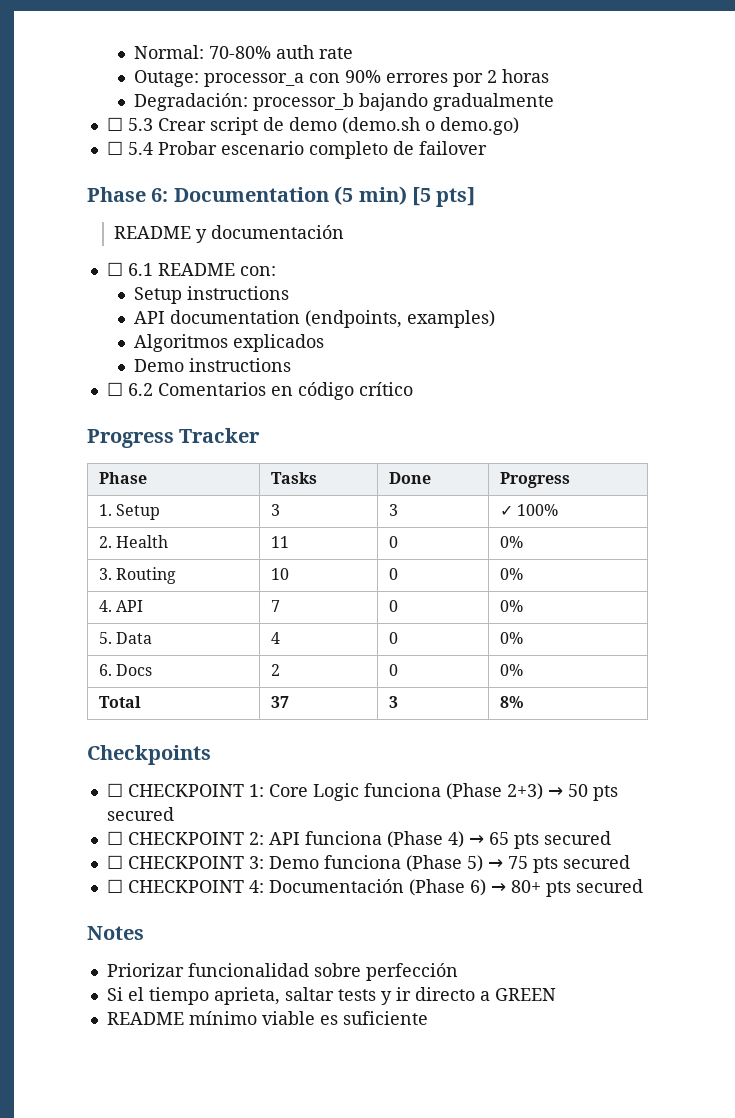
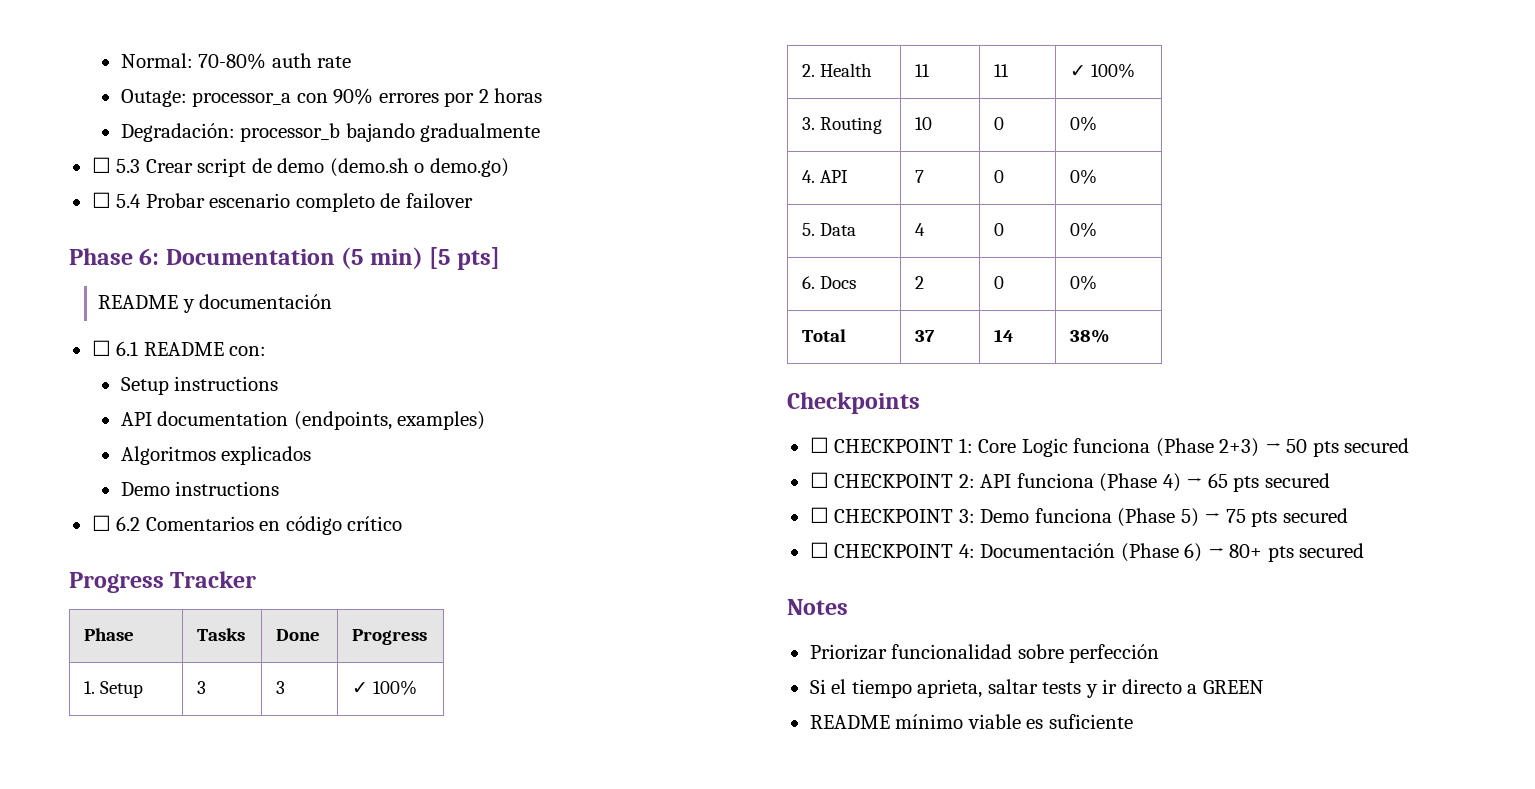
- 2. Health | 11 | 0 | 0%
+ 2. Health | 11 | 11 | ✓ 100%
- Total | 37 | 3 | 8%
+ Total | 37 | 14 | 38%

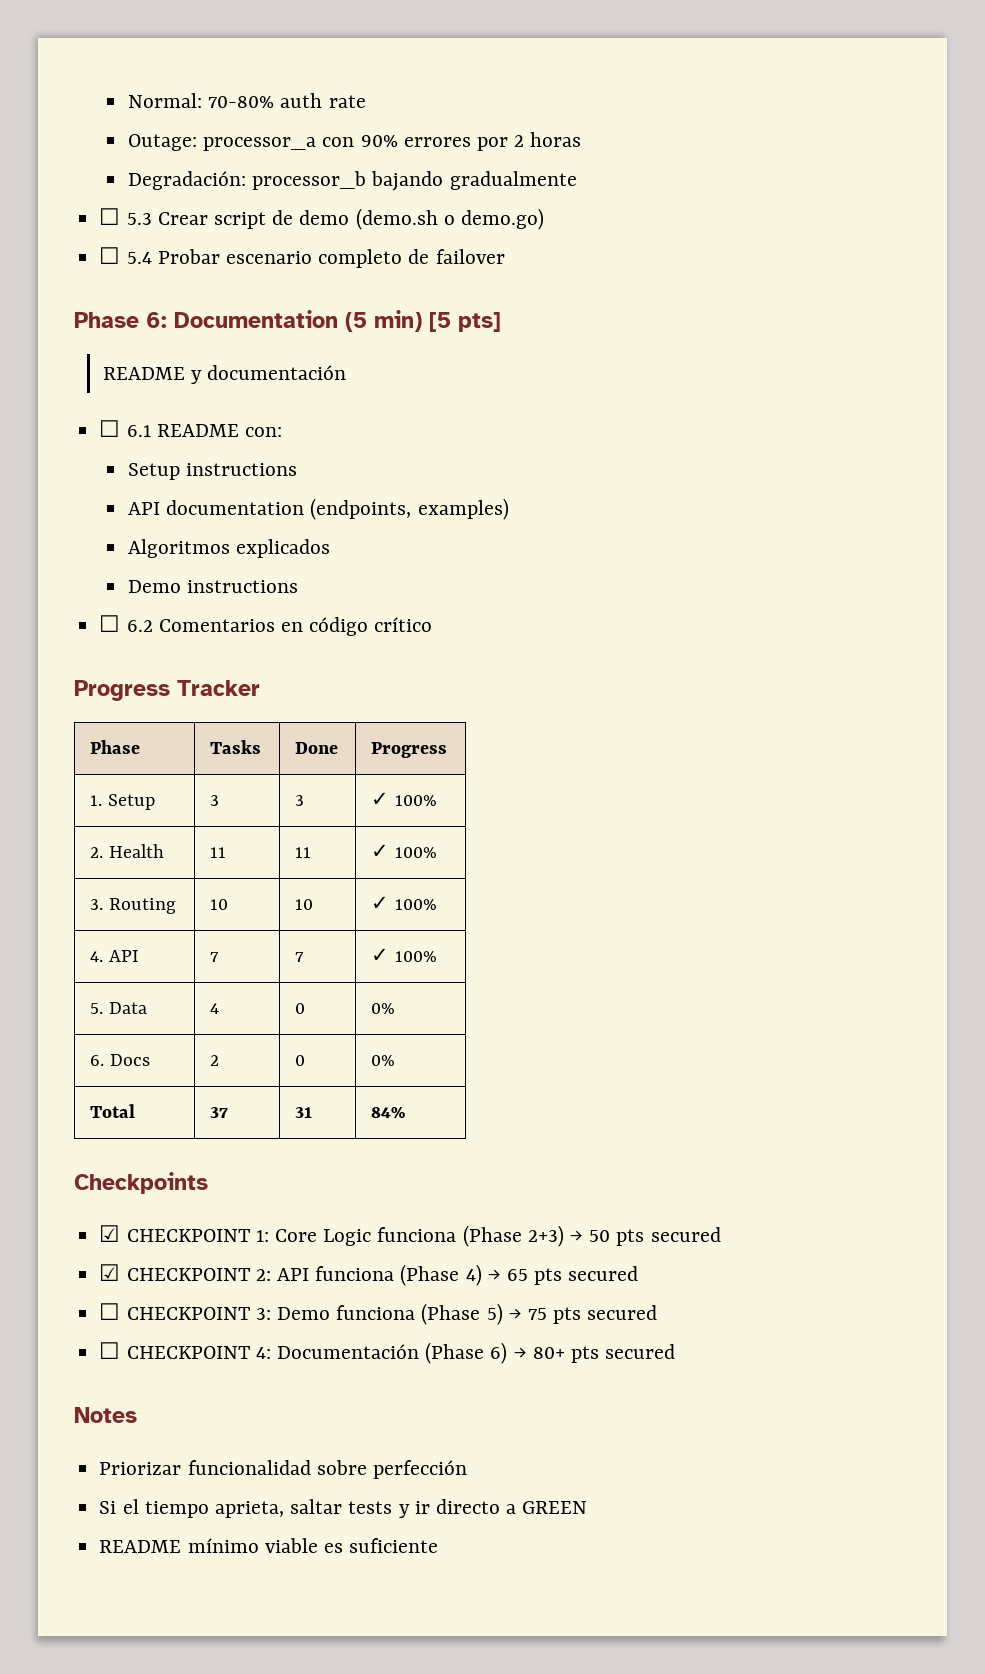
- 3. Routing | 10 | 0 | 0%
+ 3. Routing | 10 | 10 | ✓ 100%
- 4. API | 7 | 0 | 0%
+ 4. API | 7 | 7 | ✓ 100%
- Total | 37 | 14 | 38%
+ Total | 37 | 31 | 84%
- ☐ CHECKPOINT 1: Core Logic funciona (Phase 2+3) → 50 pts secured
+ ☑ CHECKPOINT 1: Core Logic funciona (Phase 2+3) → 50 pts secured
- ☐ CHECKPOINT 2: API funciona (Phase 4) → 65 pts secured
+ ☑ CHECKPOINT 2: API funciona (Phase 4) → 65 pts secured

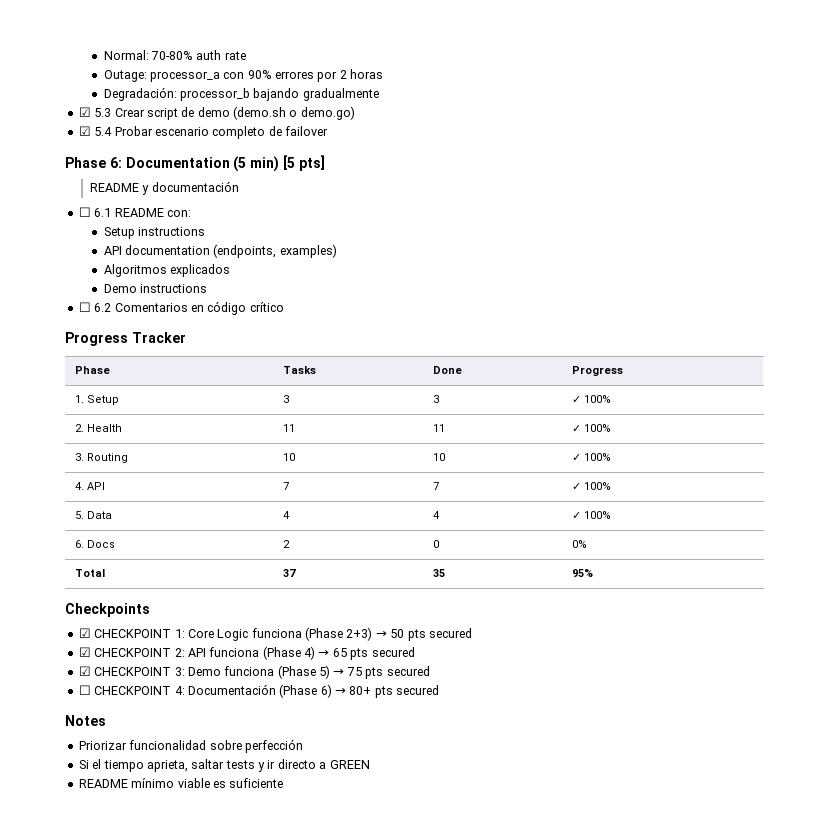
- ☐ 5.3 Crear script de demo (demo.sh o demo.go)
+ ☑ 5.3 Crear script de demo (demo.sh o demo.go)
- ☐ 5.4 Probar escenario completo de failover
+ ☑ 5.4 Probar escenario completo de failover
- 5. Data | 4 | 0 | 0%
+ 5. Data | 4 | 4 | ✓ 100%
- Total | 37 | 31 | 84%
+ Total | 37 | 35 | 95%
- ☐ CHECKPOINT 3: Demo funciona (Phase 5) → 75 pts secured
+ ☑ CHECKPOINT 3: Demo funciona (Phase 5) → 75 pts secured

